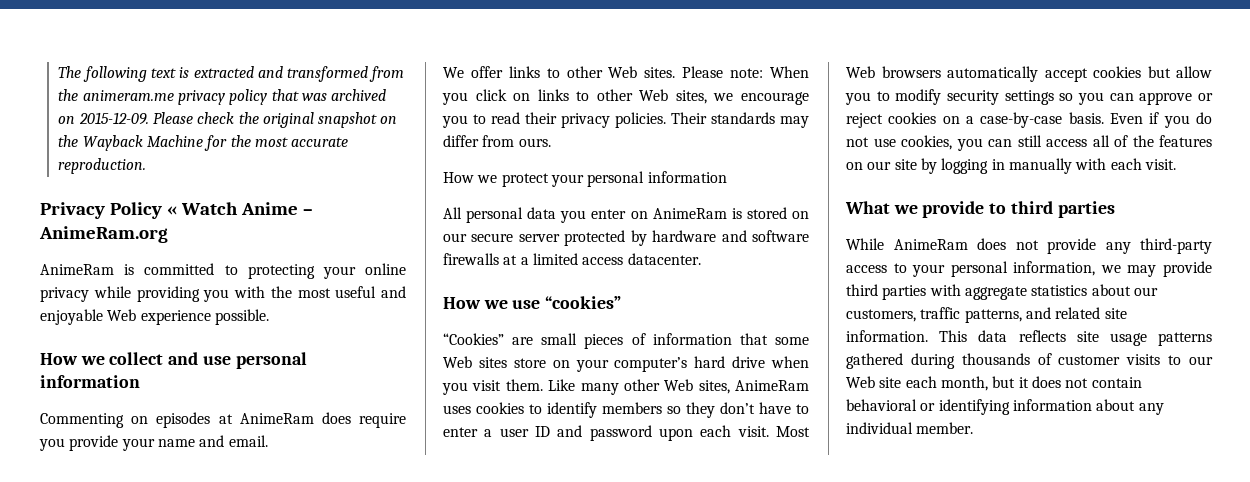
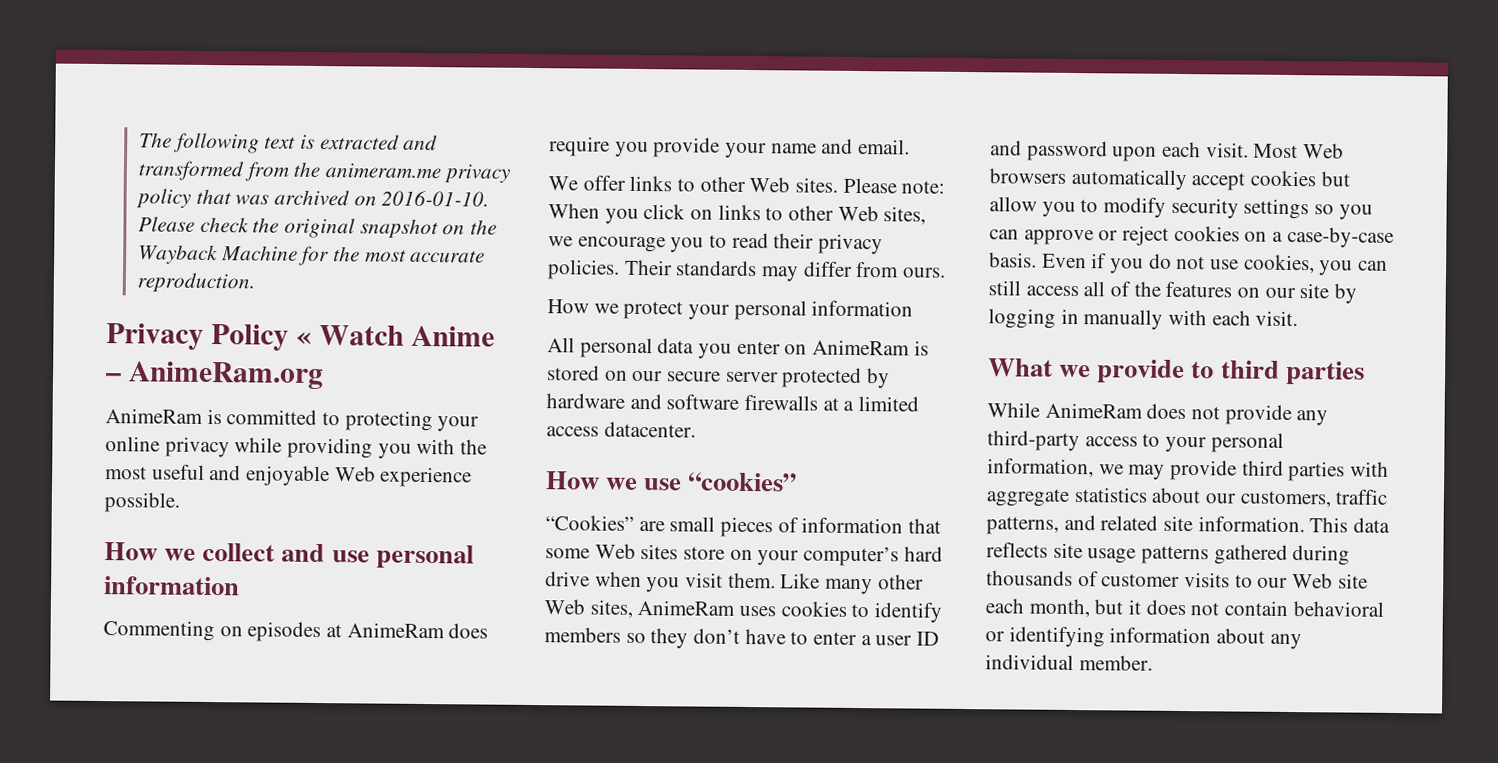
- The following text is extracted and transformed from the animeram.me privacy policy that was archived on 2015-12-09.
+ The following text is extracted and transformed from the animeram.me privacy policy that was archived on 2016-01-10.

